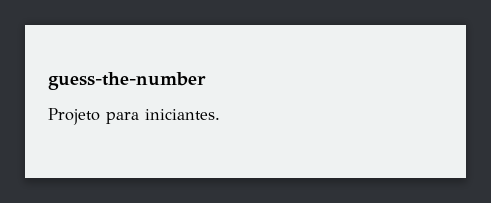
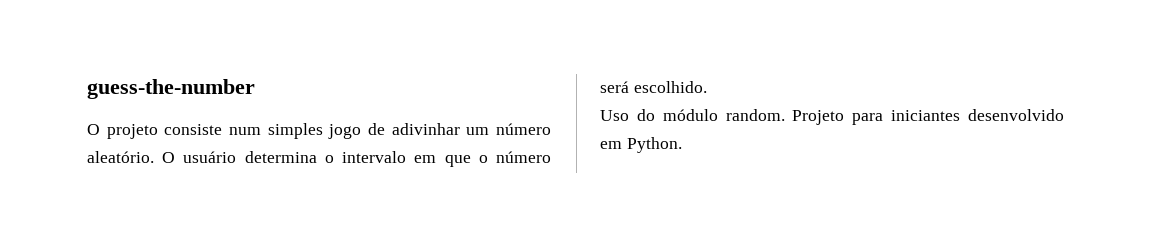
- Projeto para iniciantes.
+ O projeto consiste num simples jogo de adivinhar um número aleatório. O usuário determina o intervalo em que o número será escolhido.
+ Uso do módulo random. Projeto para iniciantes desenvolvido em Python.

